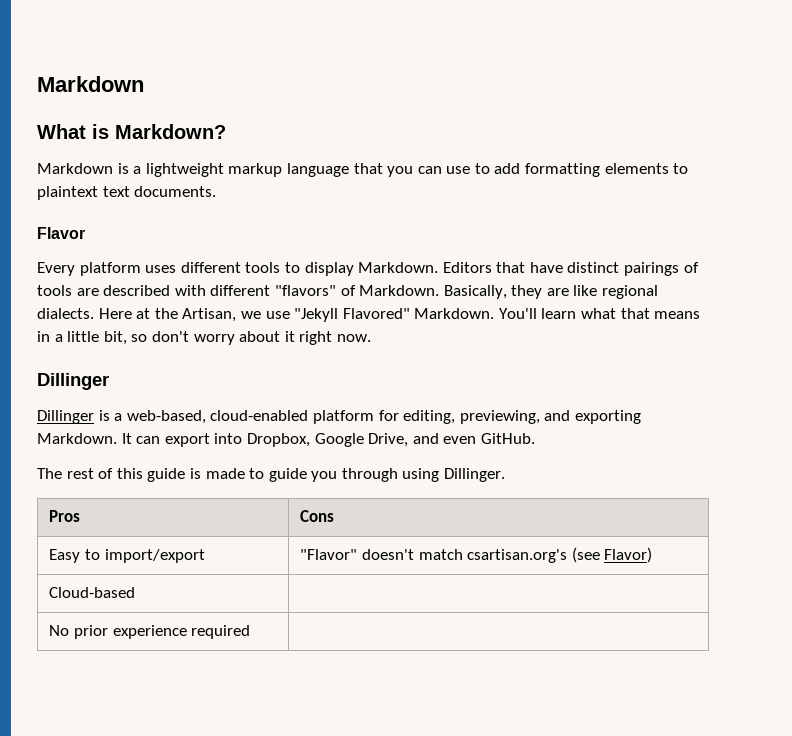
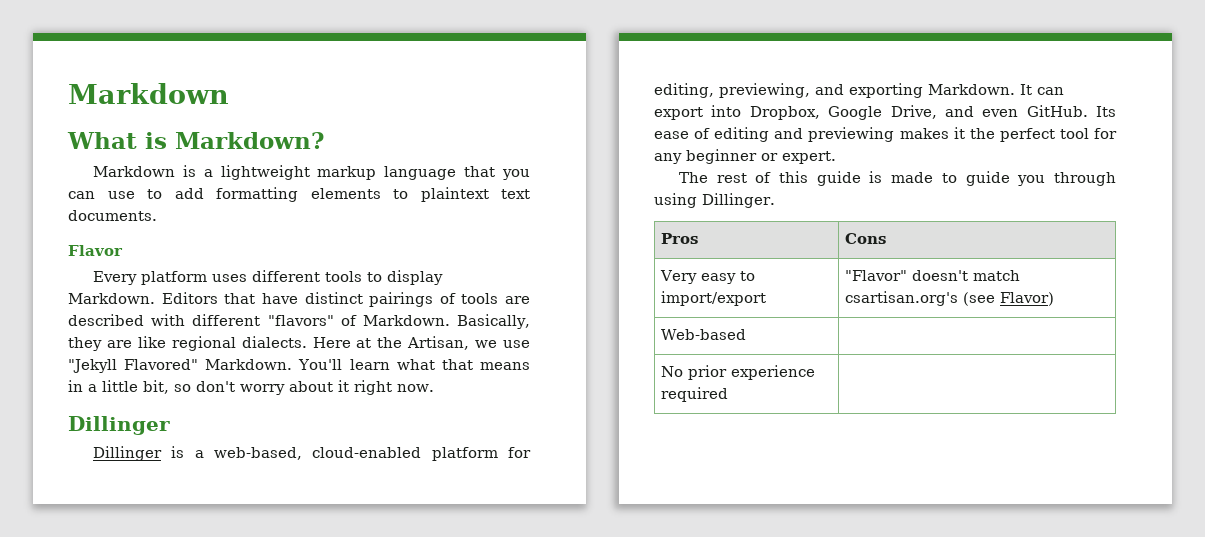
+ Its ease of editing and previewing makes it the perfect tool for any beginner or expert.
- Easy to import/export | "Flavor" doesn't match csartisan.org's (see Flavor)
+ Very easy to import/export | "Flavor" doesn't match csartisan.org's (see Flavor)
- Cloud-based |
+ Web-based |

